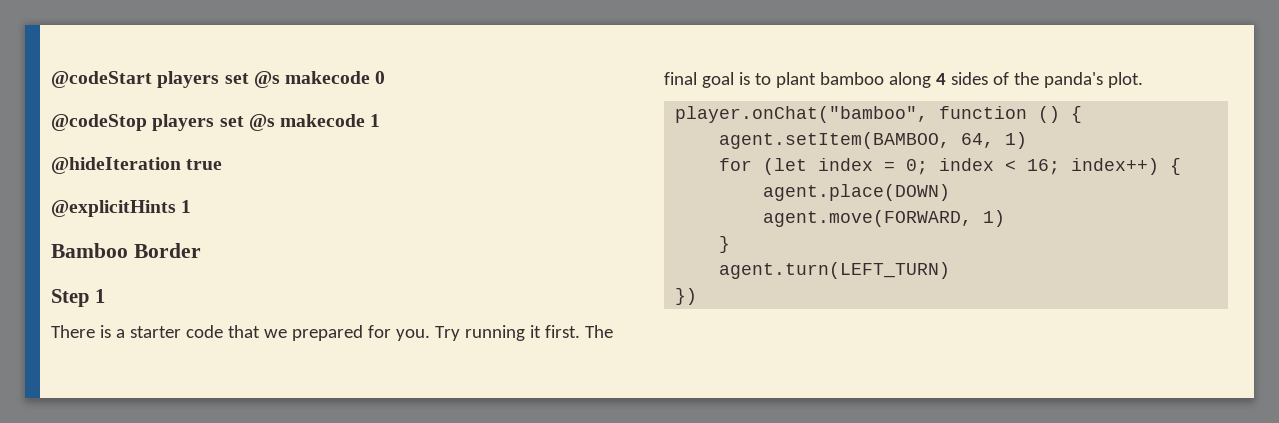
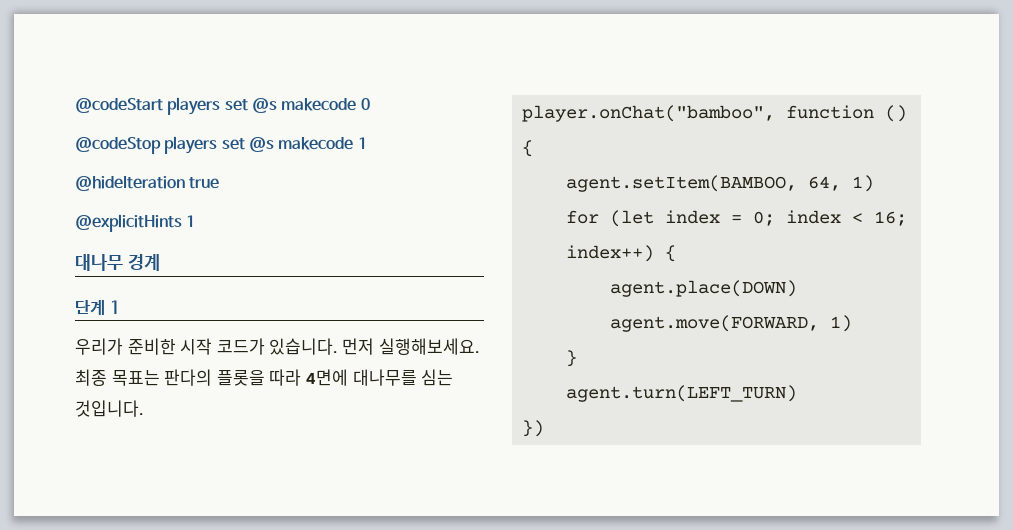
- Bamboo Border
- Step 1
- There is a starter code that we prepared for you. Try running it first. The final goal is to plant bamboo along 4 sides of the panda's plot.
+ 대나무 경계
+ 단계 1
+ 우리가 준비한 시작 코드가 있습니다. 먼저 실행해보세요. 최종 목표는 판다의 플롯을 따라 4면에 대나무를 심는 것입니다.

